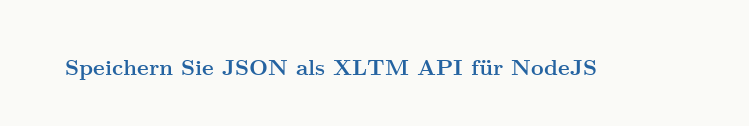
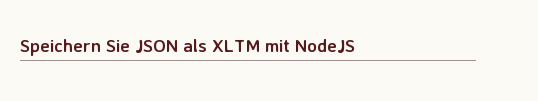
- Speichern Sie JSON als XLTM API für NodeJS
+ Speichern Sie JSON als XLTM mit NodeJS

